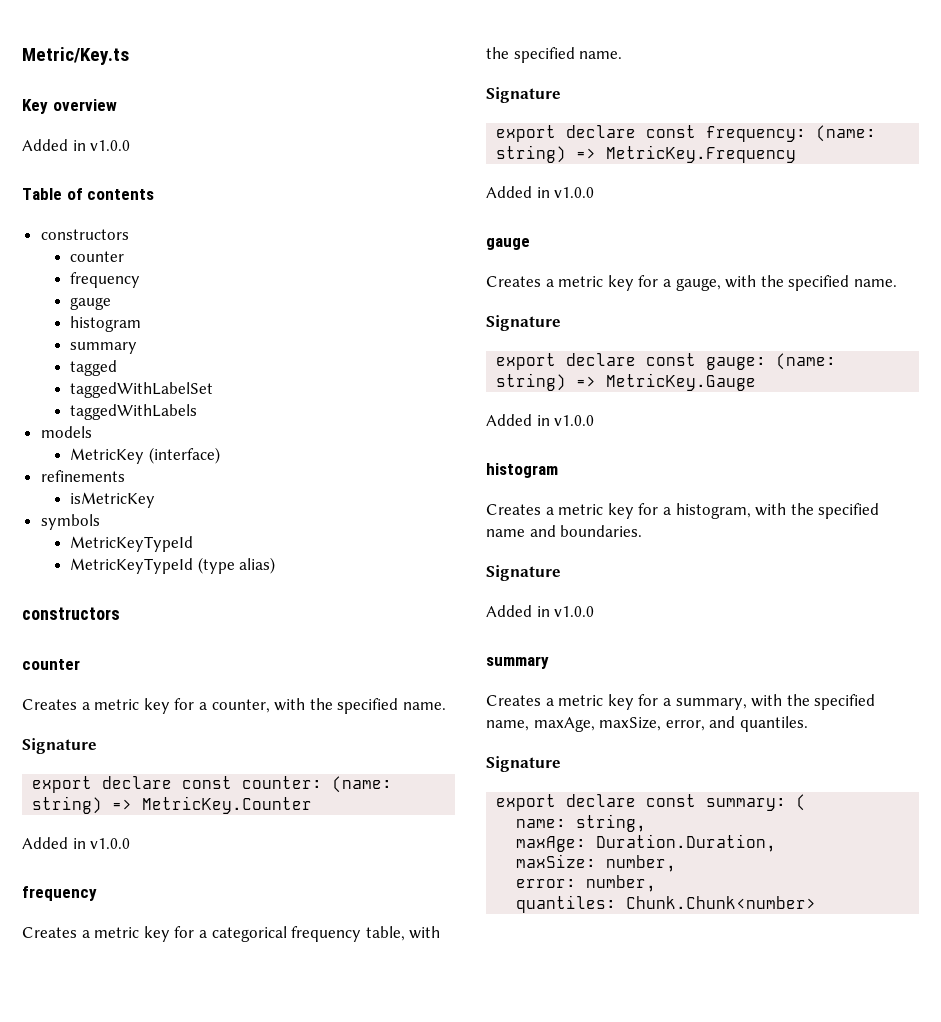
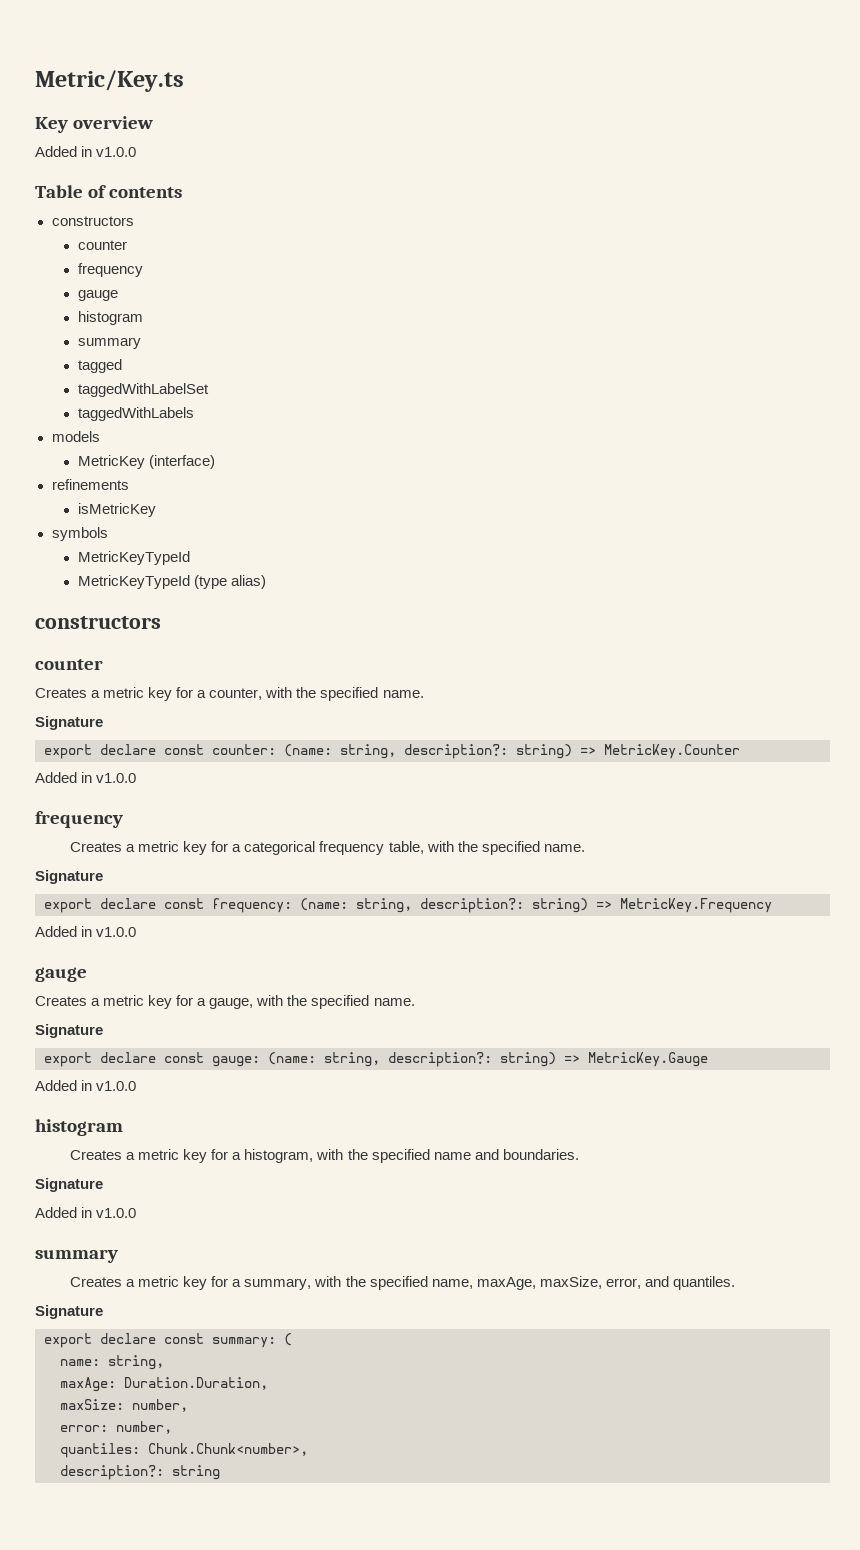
- export declare const counter: (name: string) => MetricKey.Counter
+ export declare const counter: (name: string, description?: string) => MetricKey.Counter
- export declare const frequency: (name: string) => MetricKey.Frequency
+ export declare const frequency: (name: string, description?: string) => MetricKey.Frequency
- export declare const gauge: (name: string) => MetricKey.Gauge
+ export declare const gauge: (name: string, description?: string) => MetricKey.Gauge
- quantiles: Chunk.Chunk<number>
+ quantiles: Chunk.Chunk<number>,
+ description?: string

